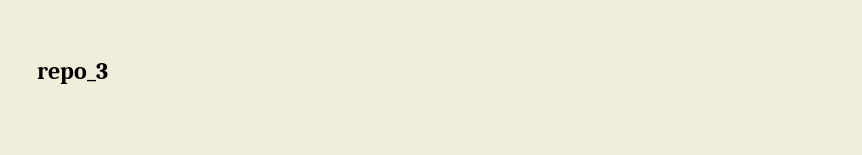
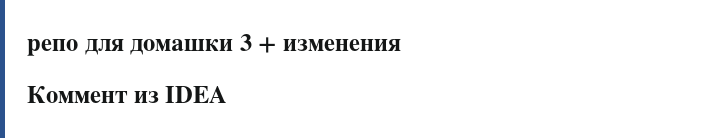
- repo_3
+ репо для домашки 3 + изменения
+ Коммент из IDEA

